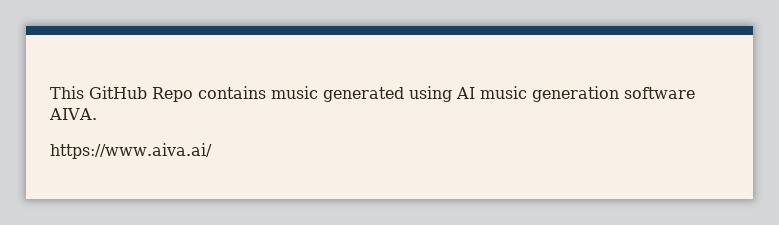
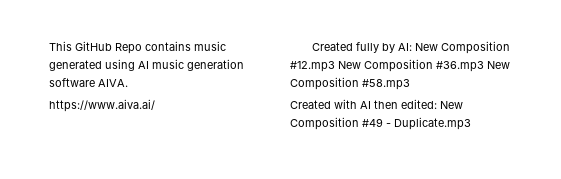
+ Created fully by AI: New Composition #12.mp3 New Composition #36.mp3 New Composition #58.mp3
+ Created with AI then edited: New Composition #49 - Duplicate.mp3

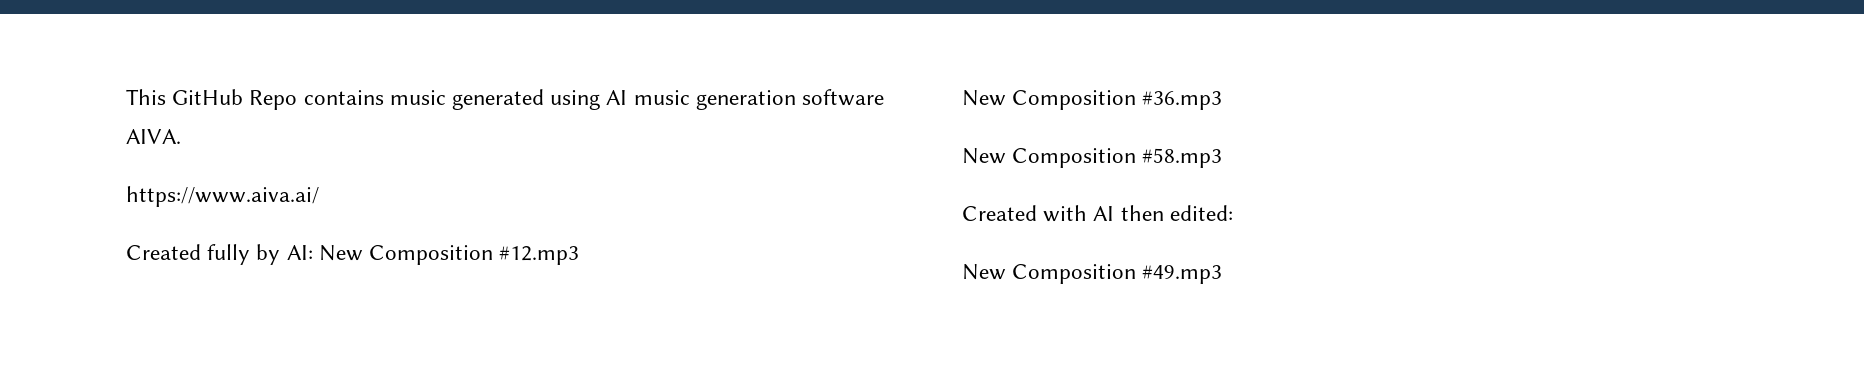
- Created fully by AI: New Composition #12.mp3 New Composition #36.mp3 New Composition #58.mp3
+ Created fully by AI: New Composition #12.mp3
+ New Composition #36.mp3
+ New Composition #58.mp3
- Created with AI then edited: New Composition #49 - Duplicate.mp3
+ Created with AI then edited:
+ New Composition #49.mp3

